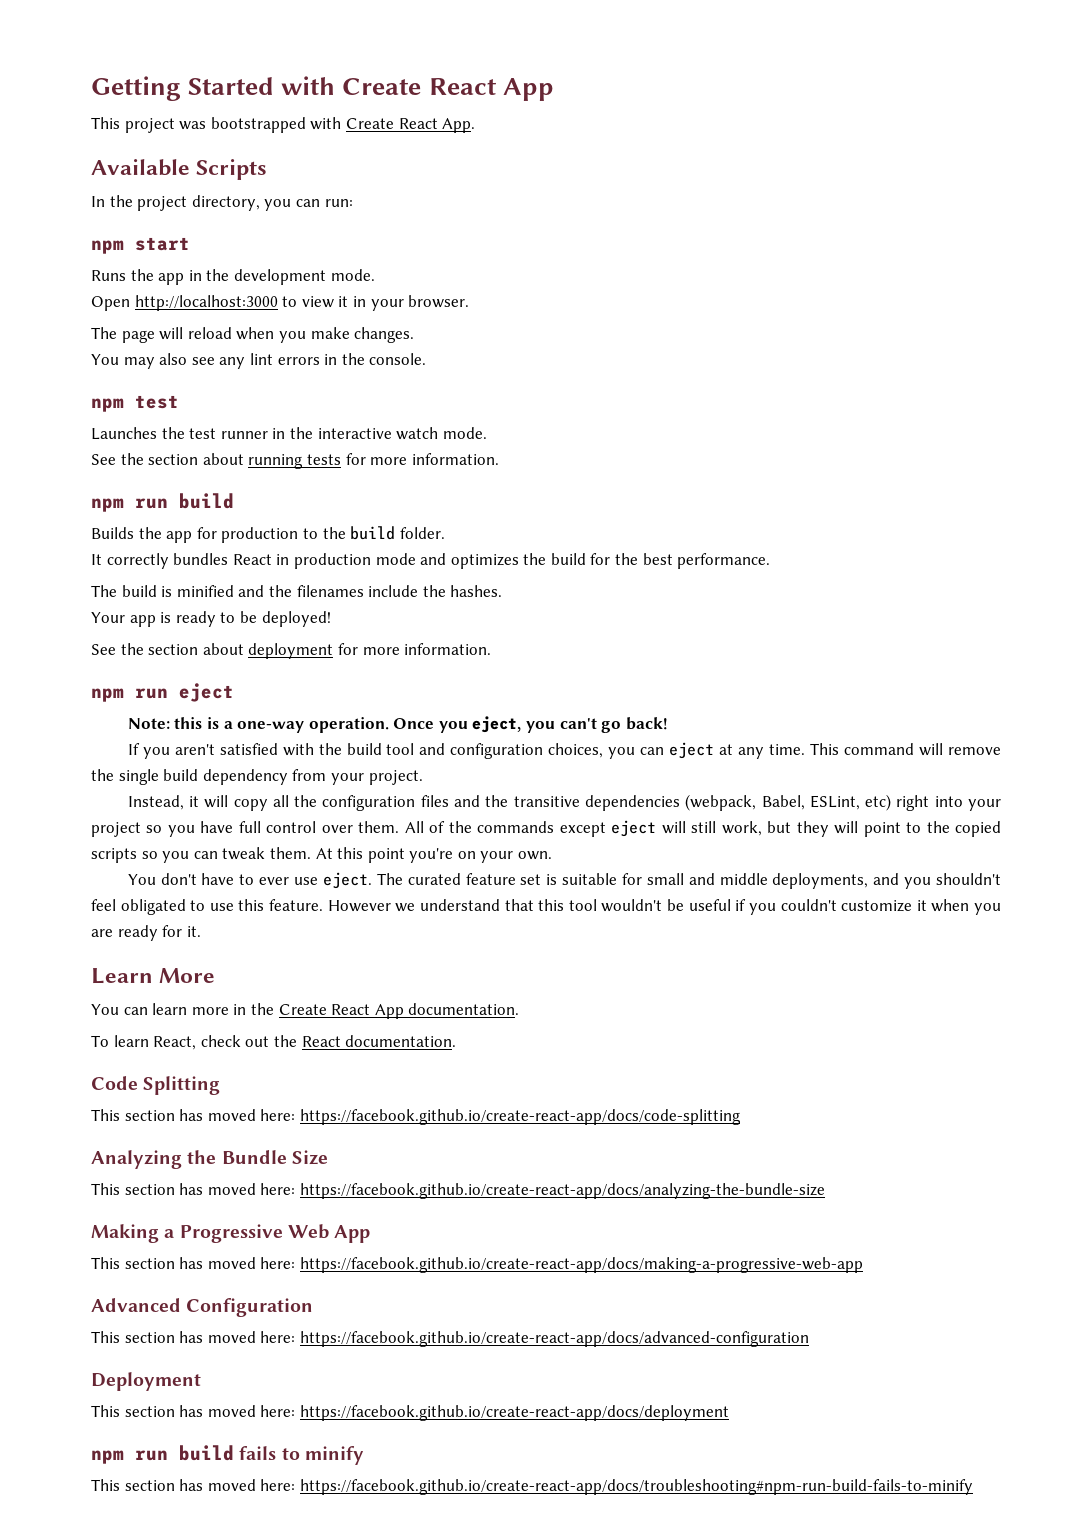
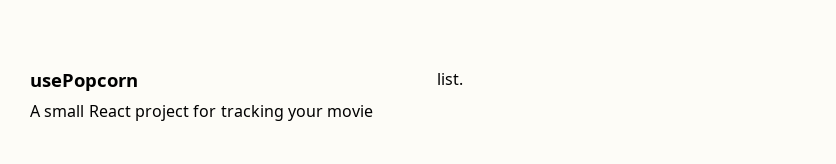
- Getting Started with Create React App
- This project was bootstrapped with Create React App.
- Available Scripts
- In the project directory, you can run:
- npm start
- Runs the app in the development mode.
- Open http://localhost:3000 to view it in your browser.
- The page will reload when you make changes.
- You may also see any lint errors in the console.
- npm test
- Launches the test runner in the interactive watch mode.
- See the section about running tests for more information.
- npm run build
- Builds the app for production to the build folder.
- It correctly bundles React in production mode and optimizes the build for the best performance.
- The build is minified and the filenames include the hashes.
- Your app is ready to be deployed!
- See the section about deployment for more information.
- npm run eject
- Note: this is a one-way operation. Once you eject, you can't go back!
- If you aren't satisfied with the build tool and configuration choices, you can eject at any time. This command will remove the single build dependency from your project.
- Instead, it will copy all the configuration files and the transitive dependencies (webpack, Babel, ESLint, etc) right into your project so you have full control over them. All of the commands except eject will still work, but they will point to the copied scripts so you can tweak them. At this point you're on your own.
- You don't have to ever use eject. The curated feature set is suitable for small and middle deployments, and you shouldn't feel obligated to use this feature. However we understand that this tool wouldn't be useful if you couldn't customize it when you are ready for it.
- Learn More
- You can learn more in the Create React App documentation.
- To learn React, check out the React documentation.
- Code Splitting
- This section has moved here: https://facebook.github.io/create-react-app/docs/code-splitting
- Analyzing the Bundle Size
- This section has moved here: https://facebook.github.io/create-react-app/docs/analyzing-the-bundle-size
- Making a Progressive Web App
- This section has moved here: https://facebook.github.io/create-react-app/docs/making-a-progressive-web-app
- Advanced Configuration
- This section has moved here: https://facebook.github.io/create-react-app/docs/advanced-configuration
- Deployment
- This section has moved here: https://facebook.github.io/create-react-app/docs/deployment
- npm run build fails to minify
- This section has moved here: https://facebook.github.io/create-react-app/docs/troubleshooting#npm-run-build-fails-to-minify
+ usePopcorn
+ A small React project for tracking your movie list.

